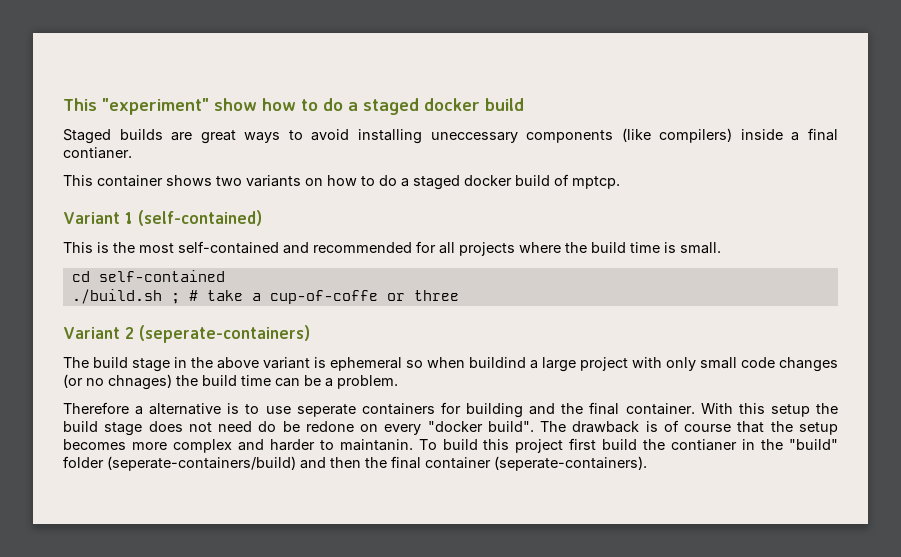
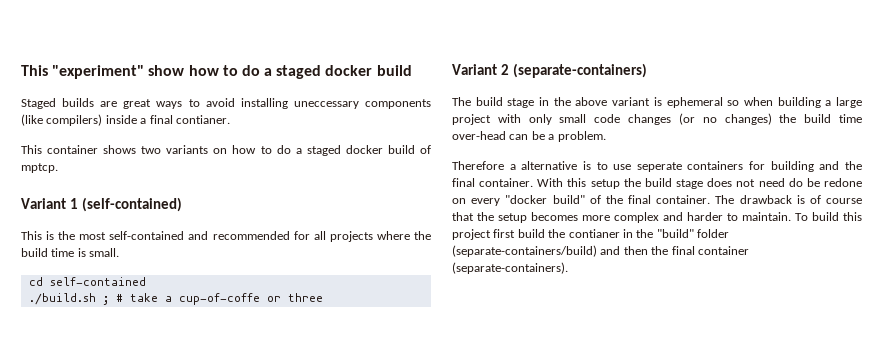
- Variant 2 (seperate-containers)
+ Variant 2 (separate-containers)
- The build stage in the above variant is ephemeral so when buildind a large project with only small code changes (or no chnages) the build time can be a problem.
+ The build stage in the above variant is ephemeral so when building a large project with only small code changes (or no changes) the build time over-head can be a problem.
- With this setup the build stage does not need do be redone on every "docker build".
+ With this setup the build stage does not need do be redone on every "docker build" of the final container.
- The drawback is of course that the setup becomes more complex and harder to maintanin.
+ The drawback is of course that the setup becomes more complex and harder to maintain.
- To build this project first build the contianer in the "build" folder (seperate-containers/build) and then the final container (seperate-containers).
+ To build this project first build the contianer in the "build" folder (separate-containers/build) and then the final container (separate-containers).

